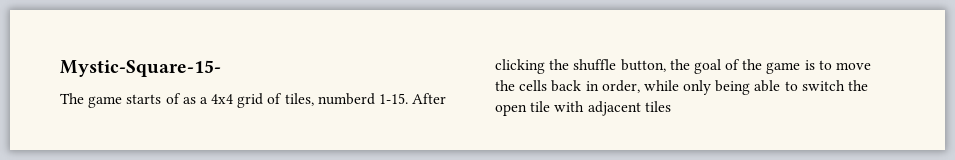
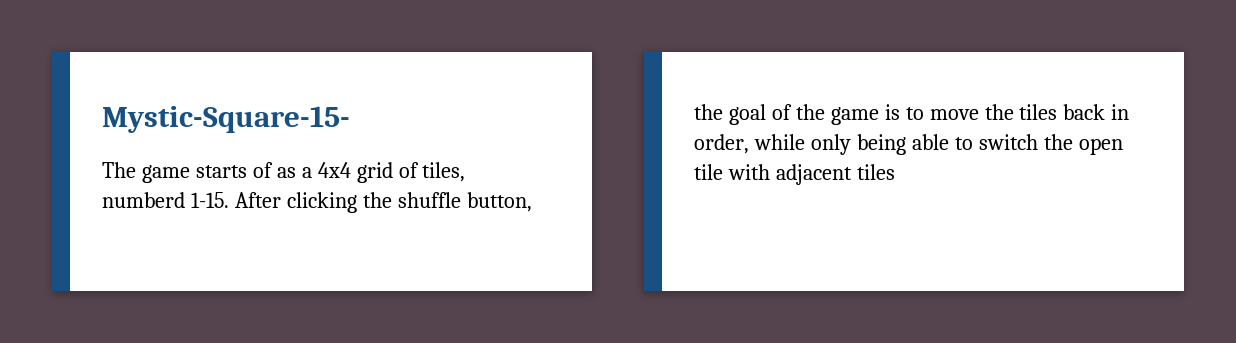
- After clicking the shuffle button, the goal of the game is to move the cells back in order, while only being able to switch the open tile with adjacent tiles
+ After clicking the shuffle button, the goal of the game is to move the tiles back in order, while only being able to switch the open tile with adjacent tiles

